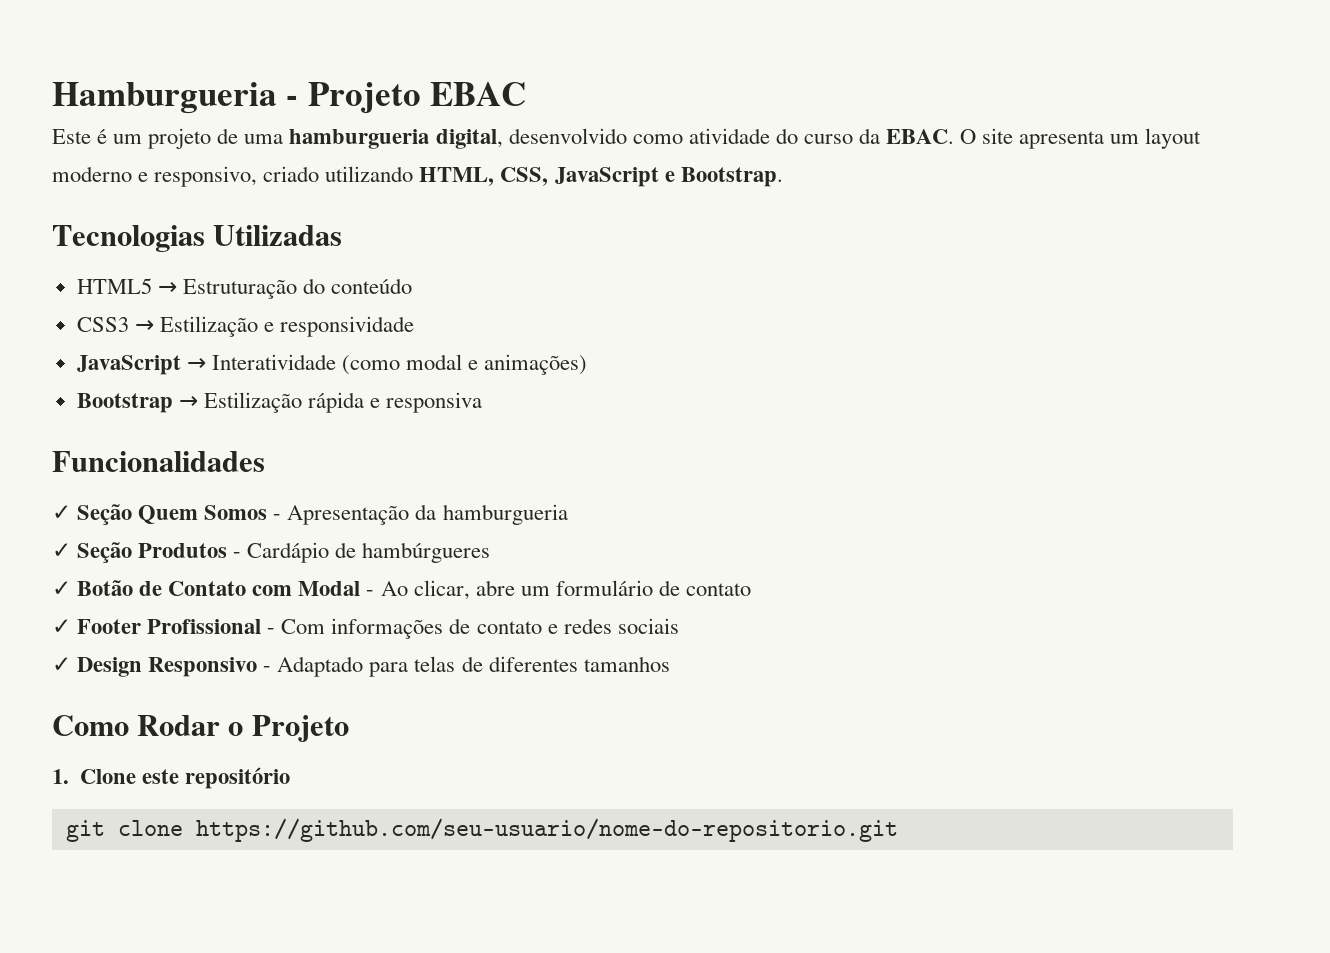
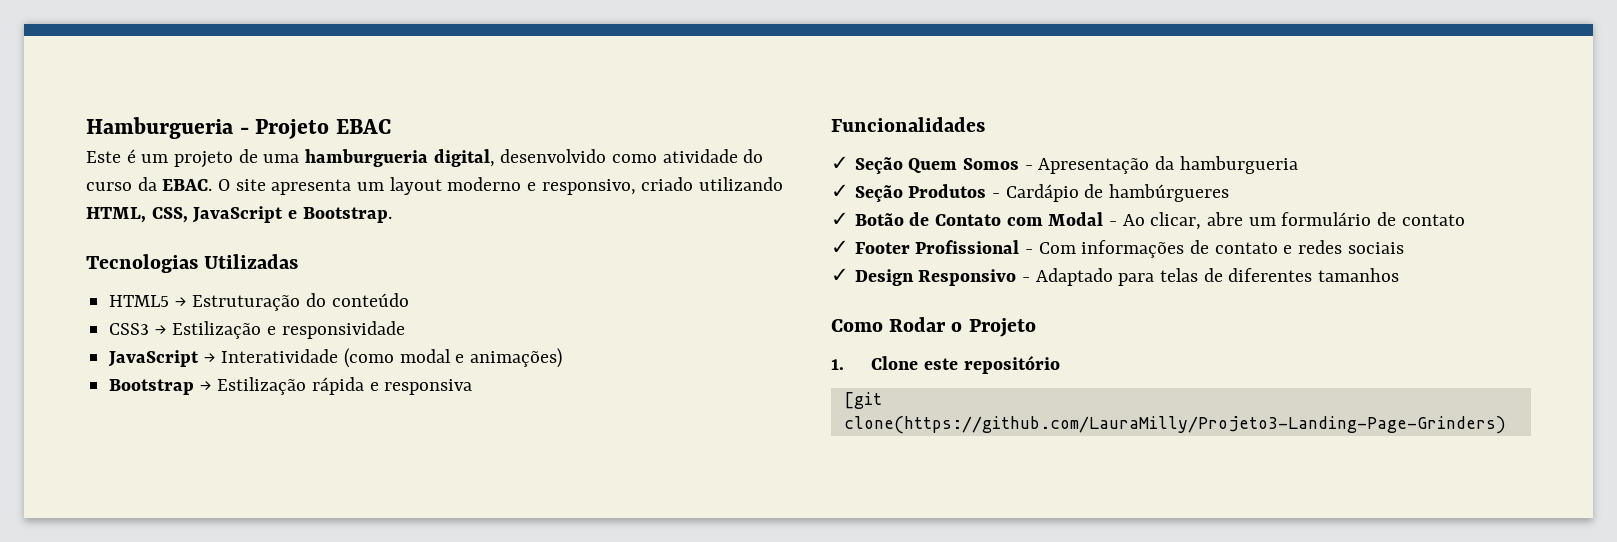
- git clone https://github.com/seu-usuario/nome-do-repositorio.git
+ [git clone(https://github.com/LauraMilly/Projeto3-Landing-Page-Grinders)

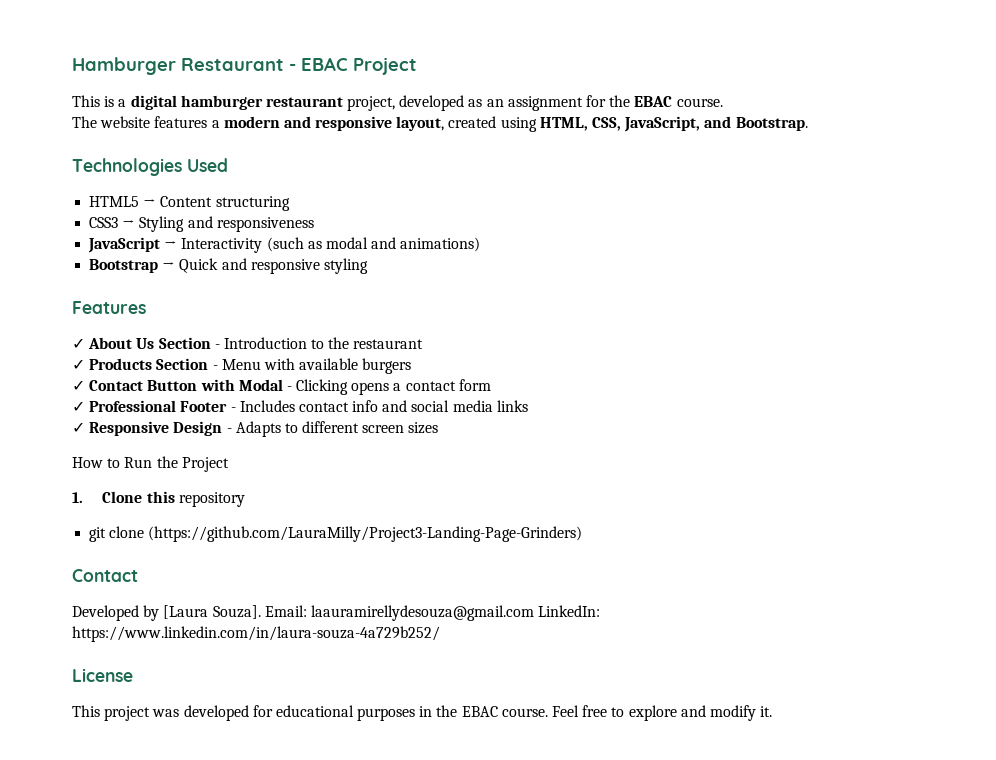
- Hamburgueria - Projeto EBAC
- Este é um projeto de uma hamburgueria digital, desenvolvido como atividade do curso da EBAC. O site apresenta um layout moderno e responsivo, criado utilizando HTML, CSS, JavaScript e Bootstrap.
+ Hamburger Restaurant - EBAC Project
+ This is a digital hamburger restaurant project, developed as an assignment for the EBAC course.
+ The website features a modern and responsive layout, created using HTML, CSS, JavaScript, and Bootstrap.
- Tecnologias Utilizadas
+ Technologies Used
- HTML5 → Estruturação do conteúdo
+ HTML5 → Content structuring
- CSS3 → Estilização e responsividade
+ CSS3 → Styling and responsiveness
- JavaScript → Interatividade (como modal e animações)
- Bootstrap → Estilização rápida e responsiva
- Funcionalidades
- ✓ Seção Quem Somos - Apresentação da hamburgueria
- ✓ Seção Produtos - Cardápio de hambúrgueres
- ✓ Botão de Contato com Modal - Ao clicar, abre um formulário de contato
- ✓ Footer Profissional - Com informações de contato e redes sociais
- ✓ Design Responsivo - Adaptado para telas de diferentes tamanhos
- Como Rodar o Projeto
- 1. Clone este repositório
- [git clone(https://github.com/LauraMilly/Projeto3-Landing-Page-Grinders)
+ JavaScript → Interactivity (such as modal and animations)
+ Bootstrap → Quick and responsive styling
+ Features
+ ✓ About Us Section - Introduction to the restaurant
+ ✓ Products Section - Menu with available burgers
+ ✓ Contact Button with Modal - Clicking opens a contact form
+ ✓ Professional Footer - Includes contact info and social media links
+ ✓ Responsive Design - Adapts to different screen sizes
+ How to Run the Project
+ 1. Clone this repository
+ git clone (https://github.com/LauraMilly/Project3-Landing-Page-Grinders)
+ Contact
+ Developed by [Laura Souza]. Email: laauramirellydesouza@gmail.com LinkedIn: https://www.linkedin.com/in/laura-souza-4a729b252/
+ License
+ This project was developed for educational purposes in the EBAC course. Feel free to explore and modify it.

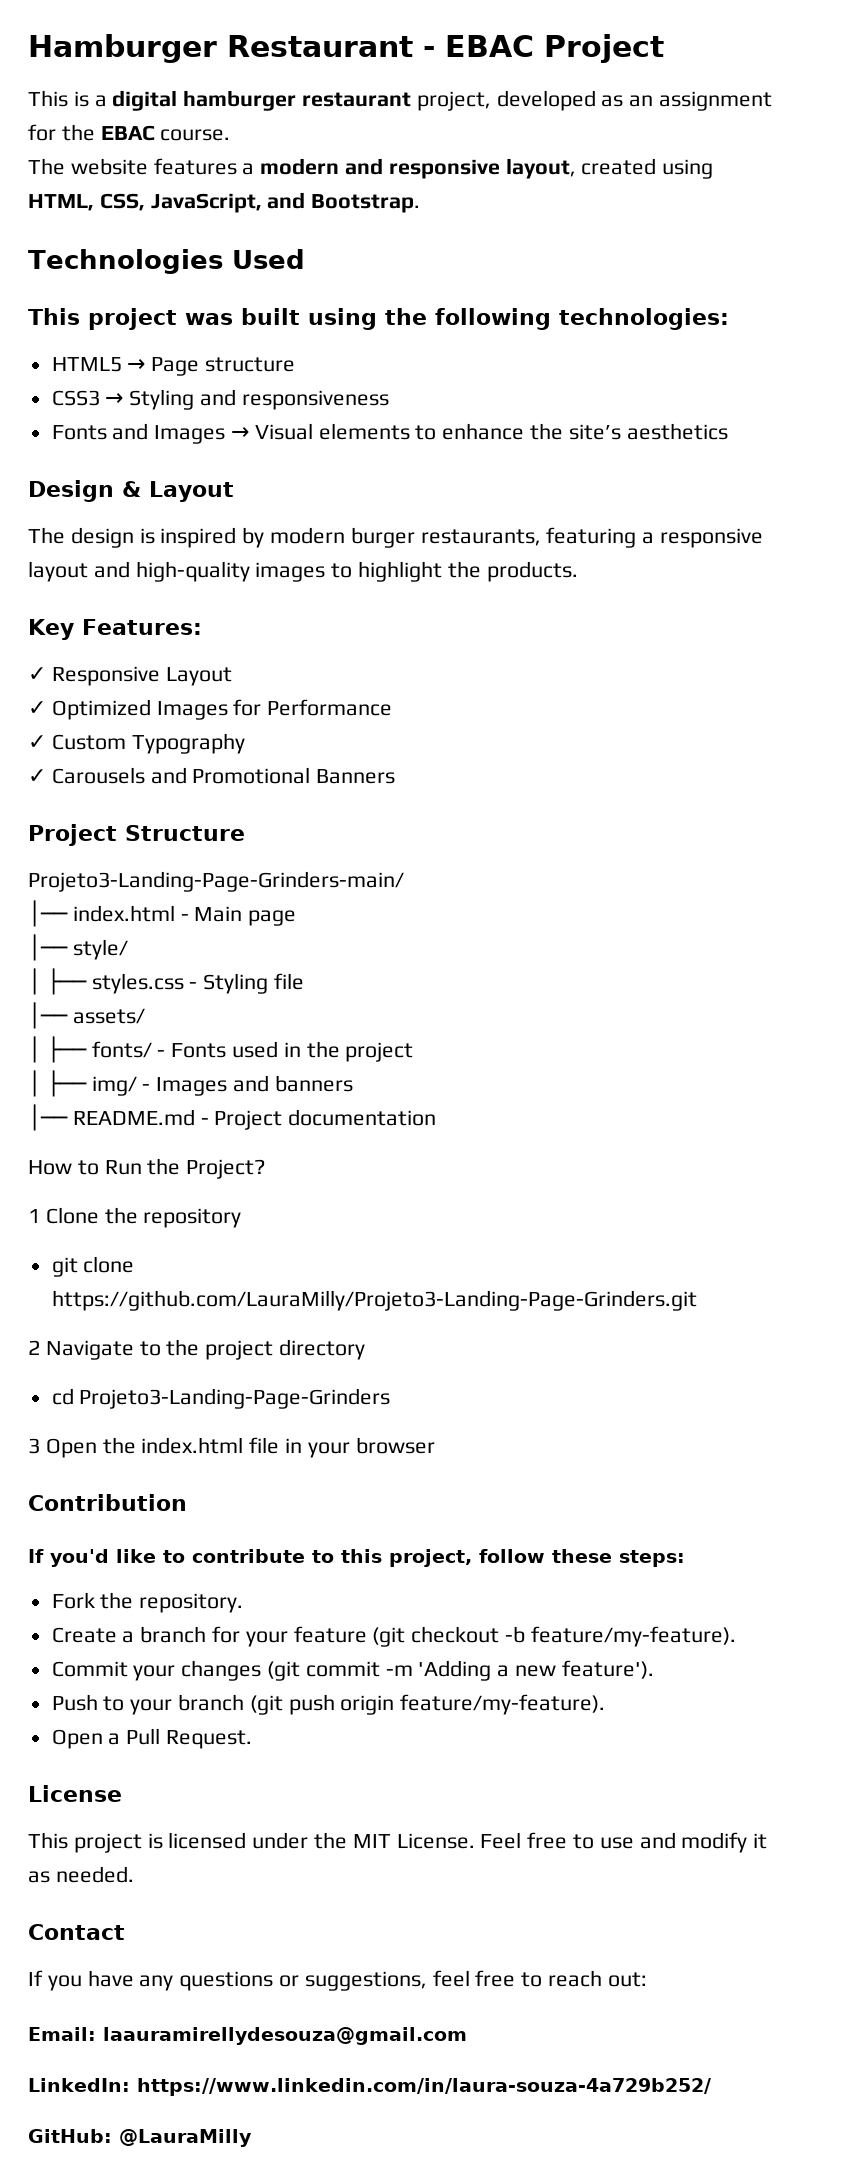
+ This project was built using the following technologies:
- HTML5 → Content structuring
+ HTML5 → Page structure
- JavaScript → Interactivity (such as modal and animations)
- Bootstrap → Quick and responsive styling
- Features
- ✓ About Us Section - Introduction to the restaurant
- ✓ Products Section - Menu with available burgers
- ✓ Contact Button with Modal - Clicking opens a contact form
- ✓ Professional Footer - Includes contact info and social media links
- ✓ Responsive Design - Adapts to different screen sizes
+ Fonts and Images → Visual elements to enhance the site’s aesthetics
+ Design & Layout
+ The design is inspired by modern burger restaurants, featuring a responsive layout and high-quality images to highlight the products.
+ Key Features:
+ ✓ Responsive Layout
+ ✓ Optimized Images for Performance
+ ✓ Custom Typography
+ ✓ Carousels and Promotional Banners
+ Project Structure
+ Projeto3-Landing-Page-Grinders-main/
+ │── index.html - Main page
+ │── style/
+ │ ├── styles.css - Styling file
+ │── assets/
+ │ ├── fonts/ - Fonts used in the project
+ │ ├── img/ - Images and banners
+ │── README.md - Project documentation
- How to Run the Project
- 1. Clone this repository
+ How to Run the Project?
+ 1 Clone the repository
- git clone (https://github.com/LauraMilly/Project3-Landing-Page-Grinders)
- Contact
- Developed by [Laura Souza]. Email: laauramirellydesouza@gmail.com LinkedIn: https://www.linkedin.com/in/laura-souza-4a729b252/
+ git clone https://github.com/LauraMilly/Projeto3-Landing-Page-Grinders.git
+ 2 Navigate to the project directory
+ cd Projeto3-Landing-Page-Grinders
+ 3 Open the index.html file in your browser
+ Contribution
+ If you'd like to contribute to this project, follow these steps:
+ Fork the repository.
+ Create a branch for your feature (git checkout -b feature/my-feature).
+ Commit your changes (git commit -m 'Adding a new feature').
+ Push to your branch (git push origin feature/my-feature).
+ Open a Pull Request.
  License
- This project was developed for educational purposes in the EBAC course.
+ This project is licensed under the MIT License.
- Feel free to explore and modify it.
+ Feel free to use and modify it as needed.
+ Contact
+ If you have any questions or suggestions, feel free to reach out:
+ Email: laauramirellydesouza@gmail.com
+ LinkedIn: https://www.linkedin.com/in/laura-souza-4a729b252/
+ GitHub: @LauraMilly

